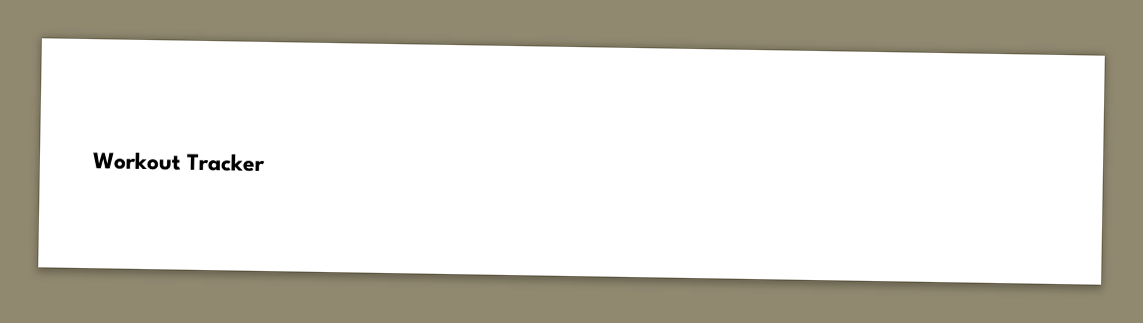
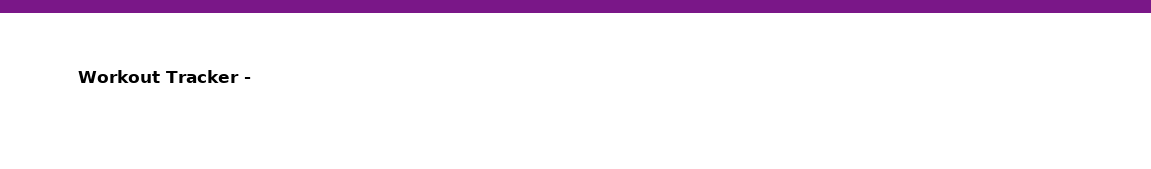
- Workout Tracker
+ Workout Tracker -

